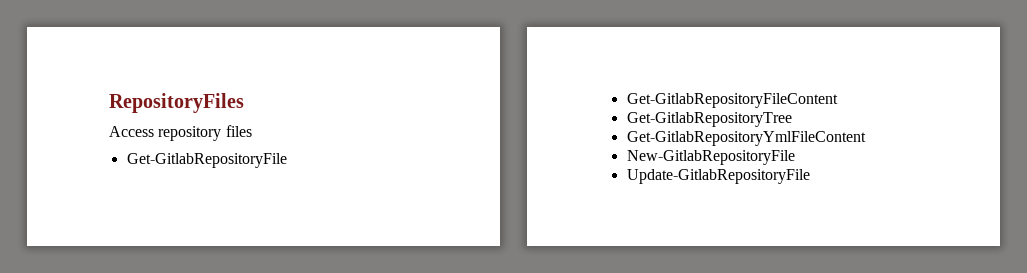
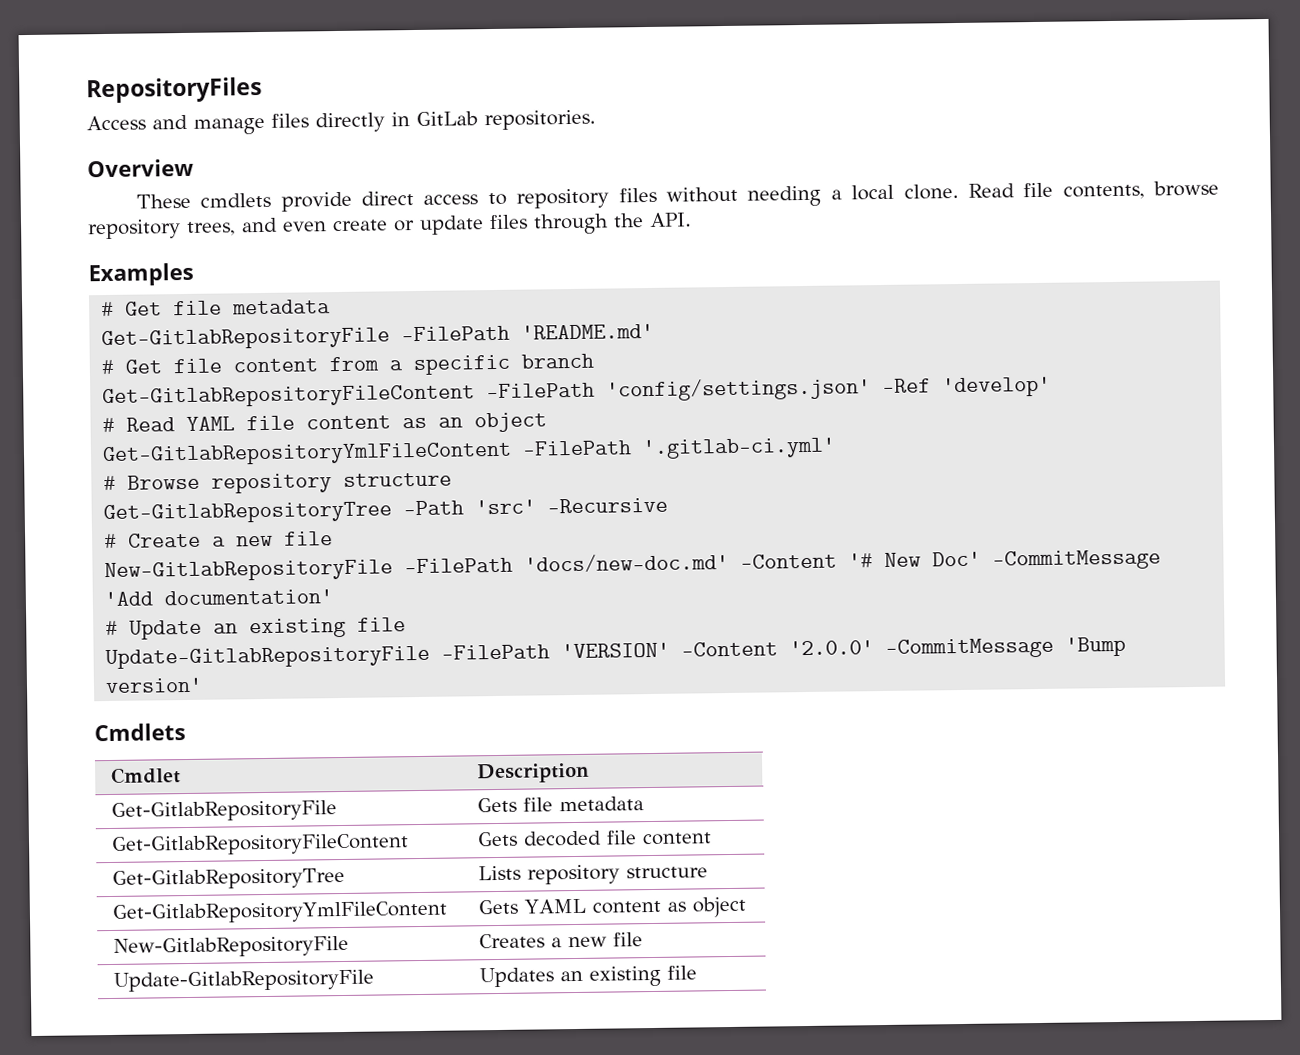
- Access repository files
- Get-GitlabRepositoryFile
- Get-GitlabRepositoryFileContent
- Get-GitlabRepositoryTree
- Get-GitlabRepositoryYmlFileContent
- New-GitlabRepositoryFile
- Update-GitlabRepositoryFile
+ Access and manage files directly in GitLab repositories.
+ Overview
+ These cmdlets provide direct access to repository files without needing a local clone. Read file contents, browse repository trees, and even create or update files through the API.
+ Examples
+ # Get file metadata
+ Get-GitlabRepositoryFile -FilePath 'README.md'
+ # Get file content from a specific branch
+ Get-GitlabRepositoryFileContent -FilePath 'config/settings.json' -Ref 'develop'
+ # Read YAML file content as an object
+ Get-GitlabRepositoryYmlFileContent -FilePath '.gitlab-ci.yml'
+ # Browse repository structure
+ Get-GitlabRepositoryTree -Path 'src' -Recursive
+ # Create a new file
+ New-GitlabRepositoryFile -FilePath 'docs/new-doc.md' -Content '# New Doc' -CommitMessage 'Add documentation'
+ # Update an existing file
+ Update-GitlabRepositoryFile -FilePath 'VERSION' -Content '2.0.0' -CommitMessage 'Bump version'
+ Cmdlets
+ Cmdlet | Description
+ Get-GitlabRepositoryFile | Gets file metadata
+ Get-GitlabRepositoryFileContent | Gets decoded file content
+ Get-GitlabRepositoryTree | Lists repository structure
+ Get-GitlabRepositoryYmlFileContent | Gets YAML content as object
+ New-GitlabRepositoryFile | Creates a new file
+ Update-GitlabRepositoryFile | Updates an existing file

